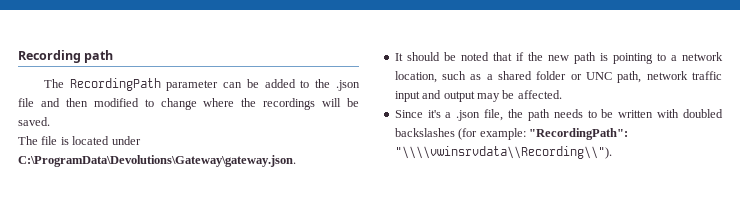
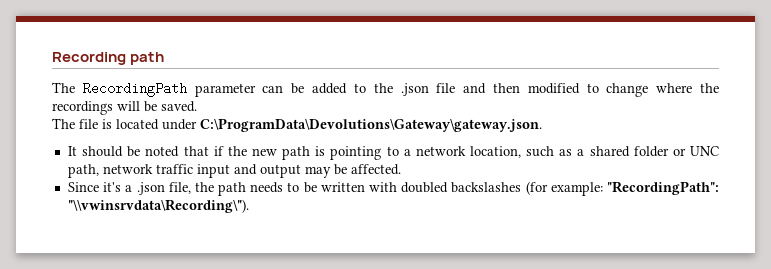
- Since it's a .json file, the path needs to be written with doubled backslashes (for example: "RecordingPath": "\\\\vwinsrvdata\\Recording\\").
+ Since it's a .json file, the path needs to be written with doubled backslashes (for example: "RecordingPath": "\\vwinsrvdata\Recording\").

